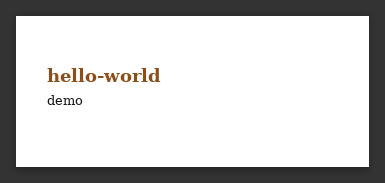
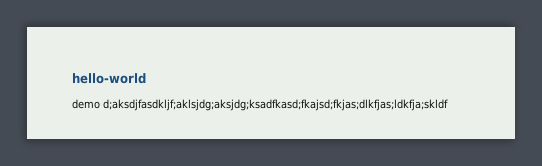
- demo
+ demo d;aksdjfasdkljf;aklsjdg;aksjdg;ksadfkasd;fkajsd;fkjas;dlkfjas;ldkfja;skldf

